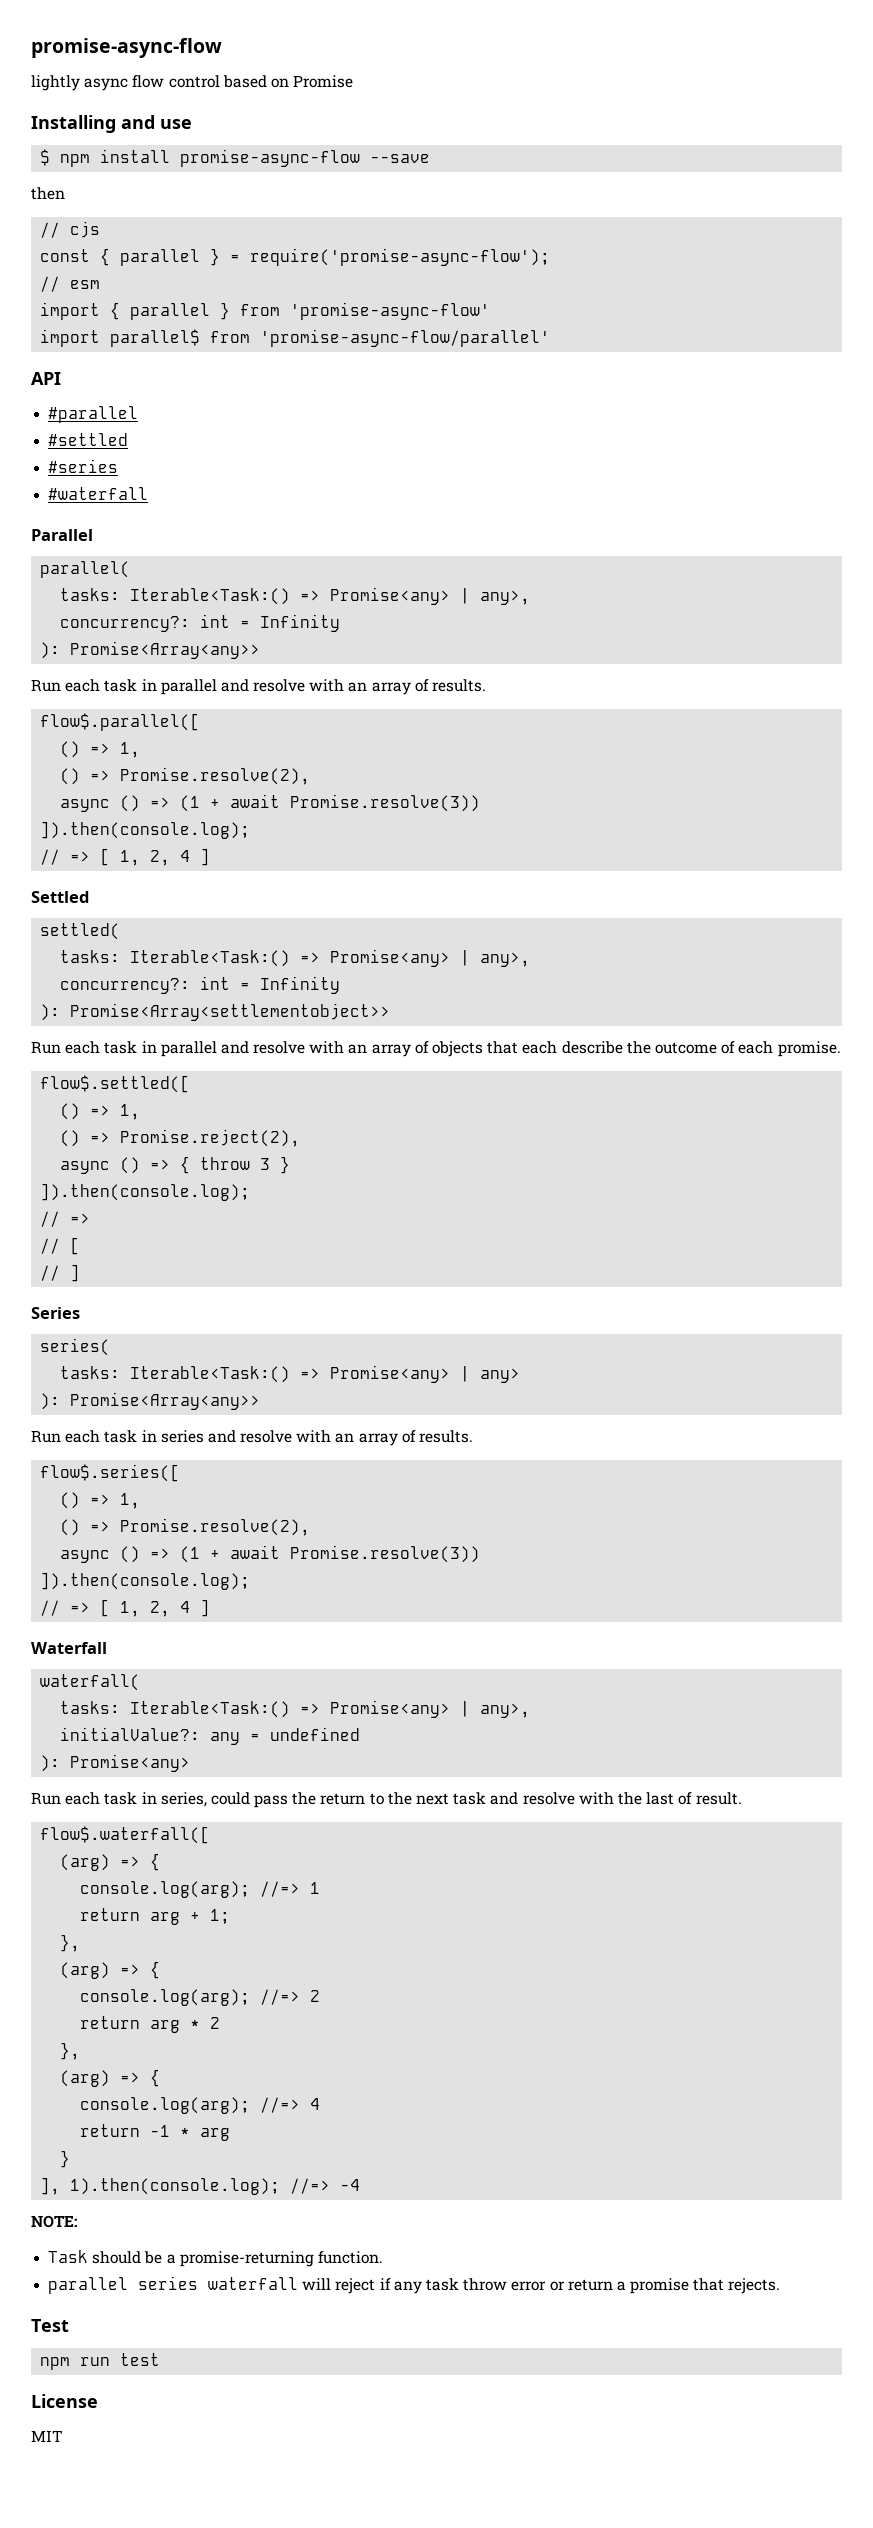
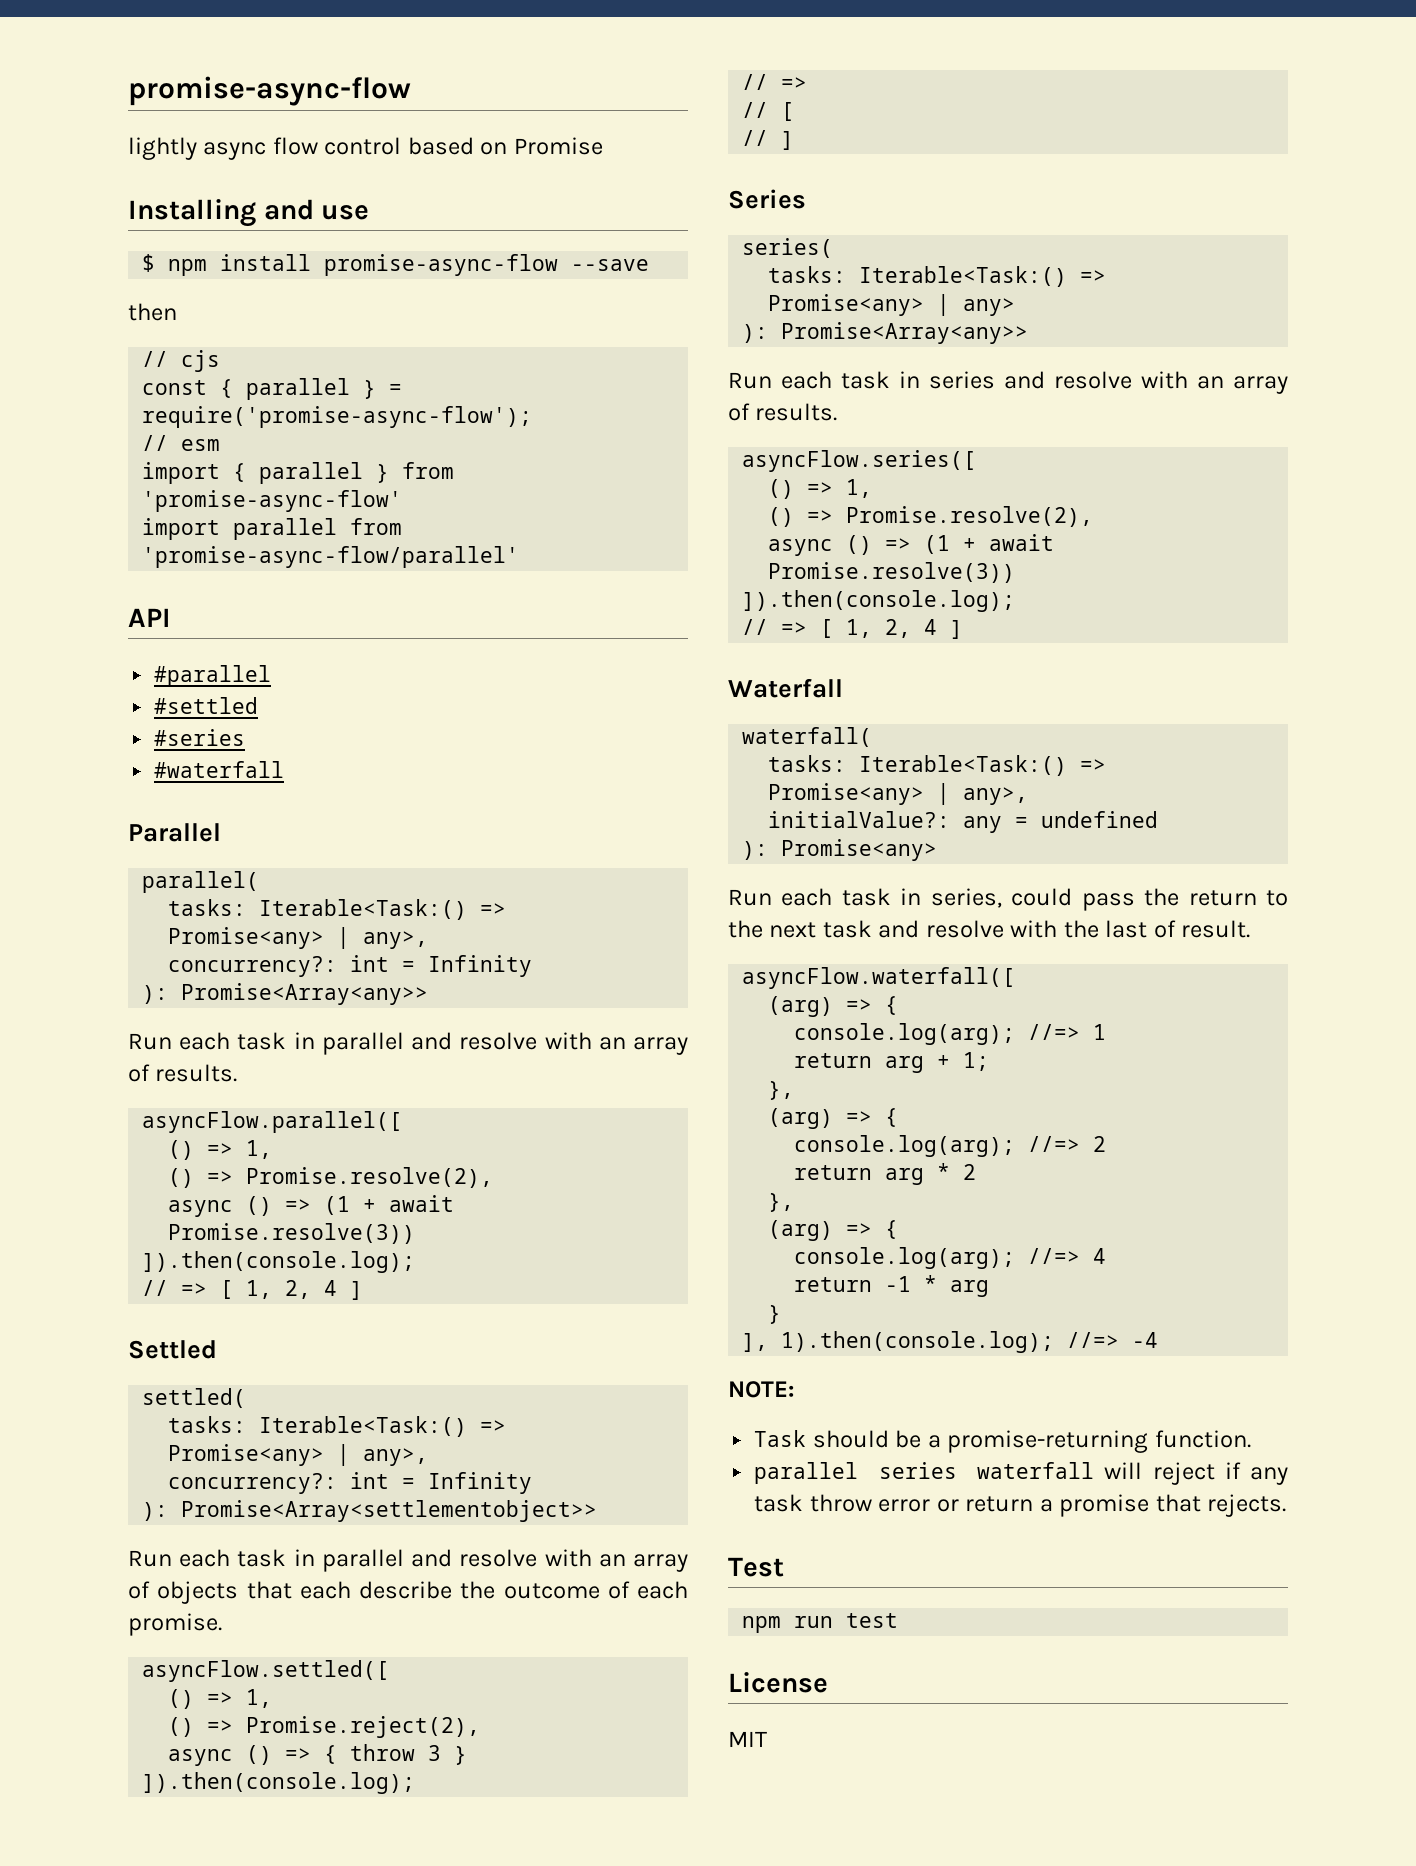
- import parallel$ from 'promise-async-flow/parallel'
+ import parallel from 'promise-async-flow/parallel'
- flow$.parallel([
+ asyncFlow.parallel([
- flow$.settled([
+ asyncFlow.settled([
- flow$.series([
+ asyncFlow.series([
- flow$.waterfall([
+ asyncFlow.waterfall([

